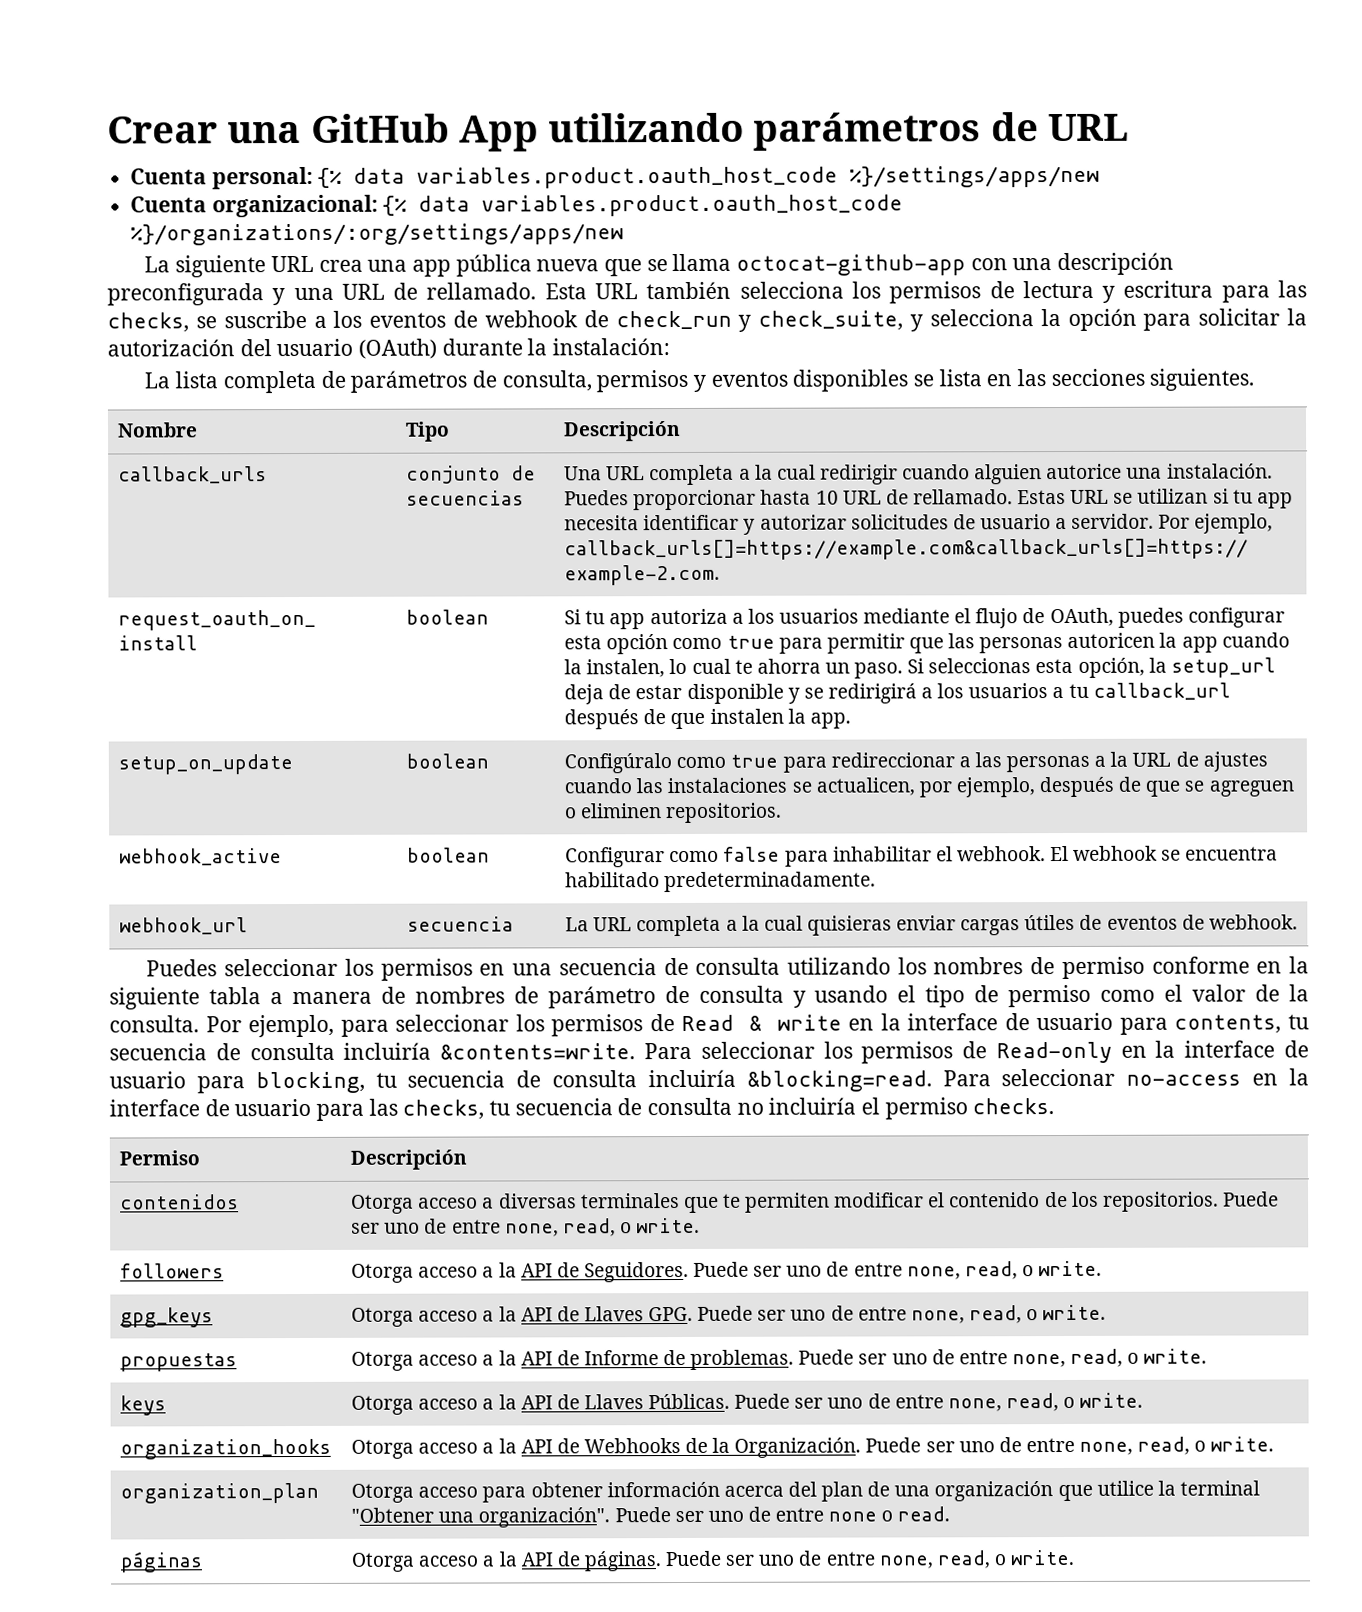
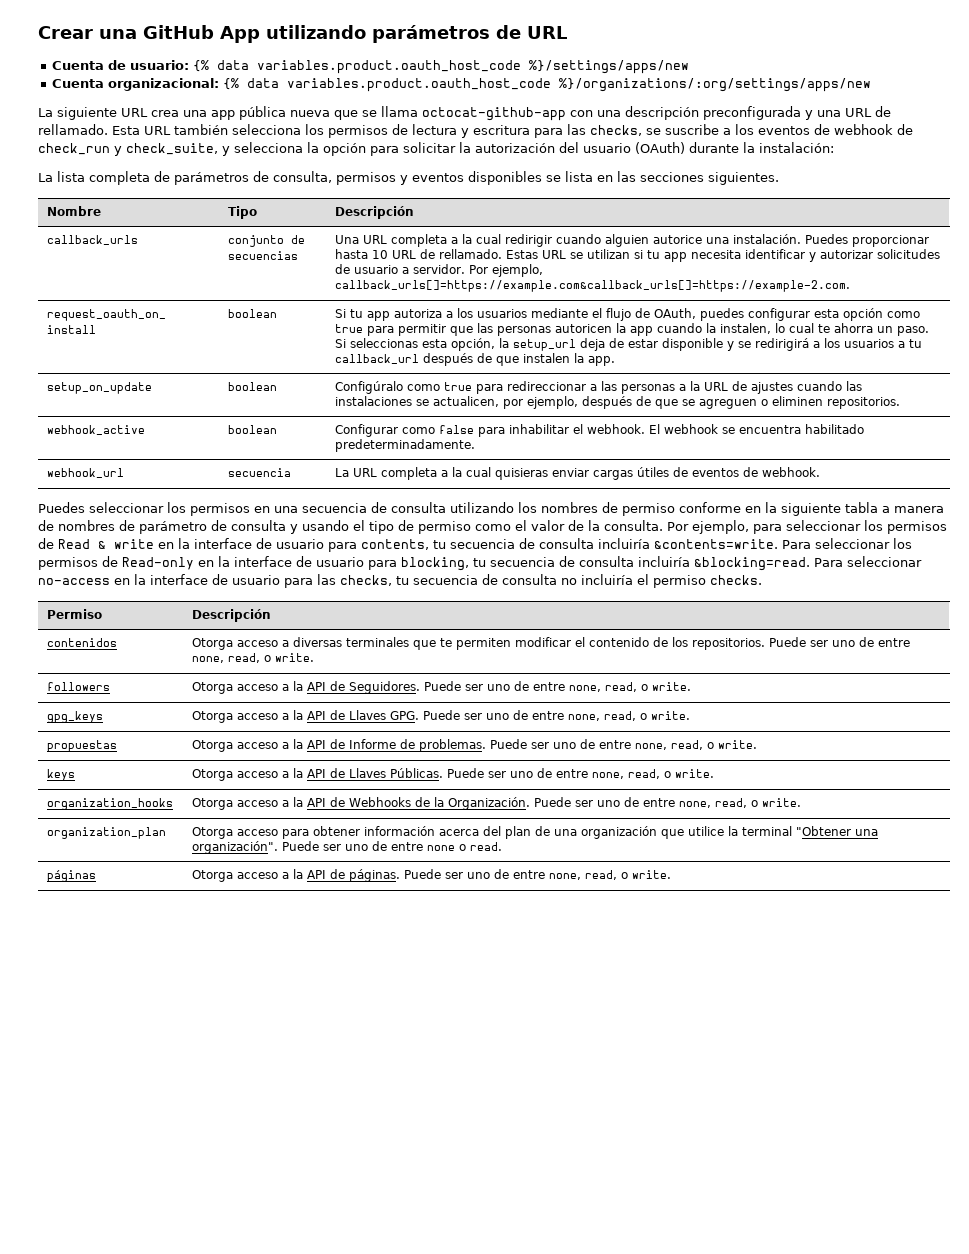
- Cuenta personal: {% data variables.product.oauth_host_code %}/settings/apps/new
+ Cuenta de usuario: {% data variables.product.oauth_host_code %}/settings/apps/new

